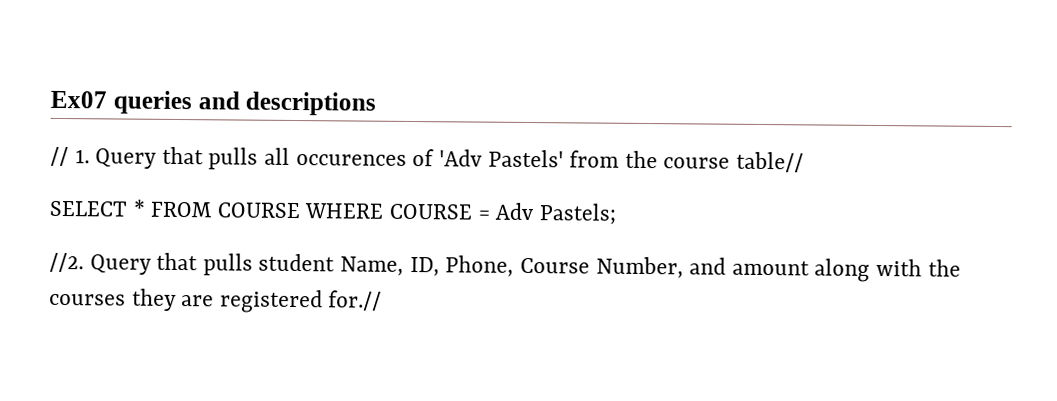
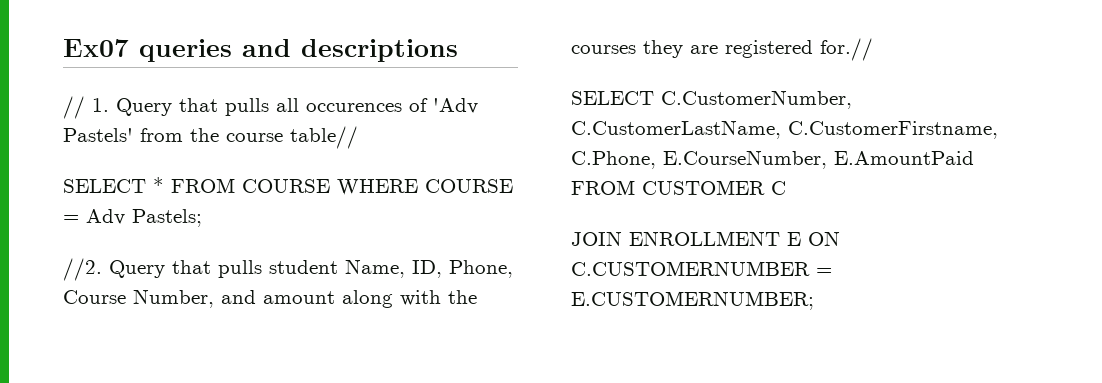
+ SELECT C.CustomerNumber, C.CustomerLastName, C.CustomerFirstname, C.Phone, E.CourseNumber, E.AmountPaid FROM CUSTOMER C
+ JOIN ENROLLMENT E ON C.CUSTOMERNUMBER = E.CUSTOMERNUMBER;

